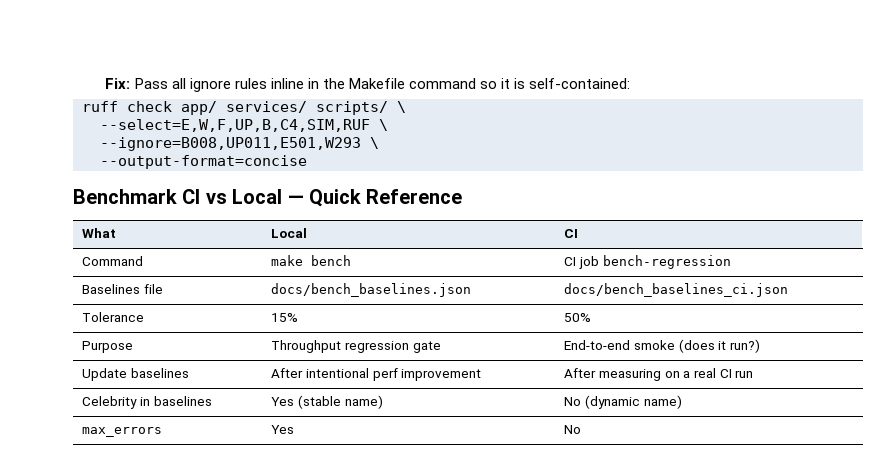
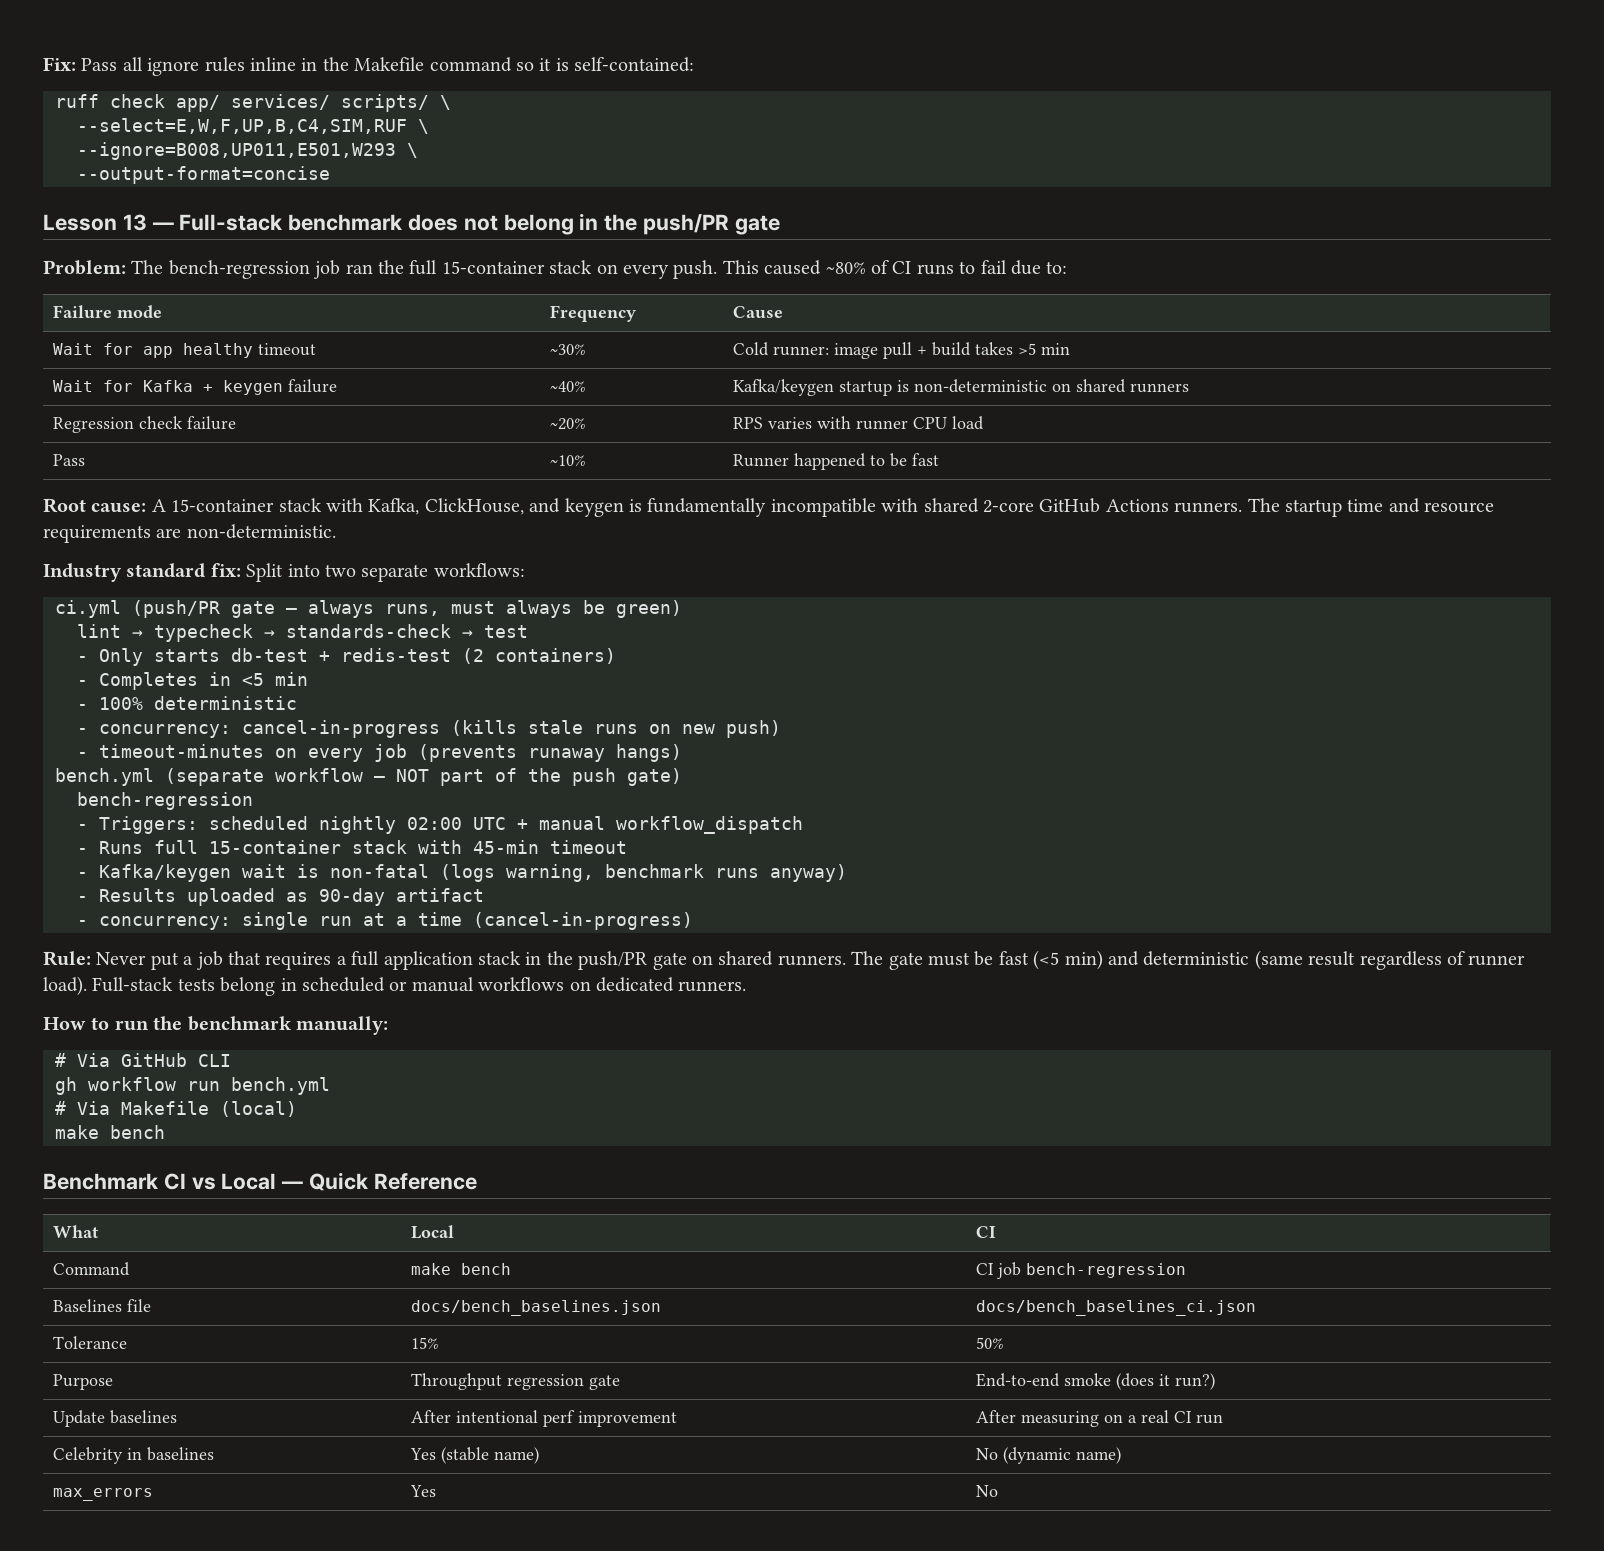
+ Lesson 13 — Full-stack benchmark does not belong in the push/PR gate
+ Problem: The bench-regression job ran the full 15-container stack on every push. This caused ~80% of CI runs to fail due to:
+ Failure mode | Frequency | Cause
+ Wait for app healthy timeout | ~30% | Cold runner: image pull + build takes >5 min
+ Wait for Kafka + keygen failure | ~40% | Kafka/keygen startup is non-deterministic on shared runners
+ Regression check failure | ~20% | RPS varies with runner CPU load
+ Pass | ~10% | Runner happened to be fast
+ Root cause: A 15-container stack with Kafka, ClickHouse, and keygen is fundamentally incompatible with shared 2-core GitHub Actions runners. The startup time and resource requirements are non-deterministic.
+ Industry standard fix: Split into two separate workflows:
+ ci.yml (push/PR gate — always runs, must always be green)
+ lint → typecheck → standards-check → test
+ - Only starts db-test + redis-test (2 containers)
+ - Completes in <5 min
+ - 100% deterministic
+ - concurrency: cancel-in-progress (kills stale runs on new push)
+ - timeout-minutes on every job (prevents runaway hangs)
+ bench.yml (separate workflow — NOT part of the push gate)
+ bench-regression
+ - Triggers: scheduled nightly 02:00 UTC + manual workflow_dispatch
+ - Runs full 15-container stack with 45-min timeout
+ - Kafka/keygen wait is non-fatal (logs warning, benchmark runs anyway)
+ - Results uploaded as 90-day artifact
+ - concurrency: single run at a time (cancel-in-progress)
+ Rule: Never put a job that requires a full application stack in the push/PR gate on shared runners. The gate must be fast (<5 min) and deterministic (same result regardless of runner load). Full-stack tests belong in scheduled or manual workflows on dedicated runners.
+ How to run the benchmark manually:
+ # Via GitHub CLI
+ gh workflow run bench.yml
+ # Via Makefile (local)
+ make bench

